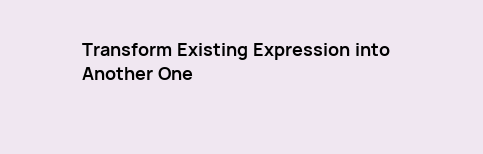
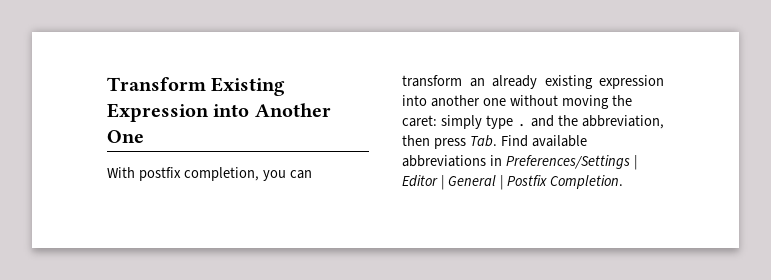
+ With postfix completion, you can transform an already existing expression into another one without moving the caret: simply type . and the abbreviation, then press Tab. Find available abbreviations in Preferences/Settings | Editor | General | Postfix Completion.

